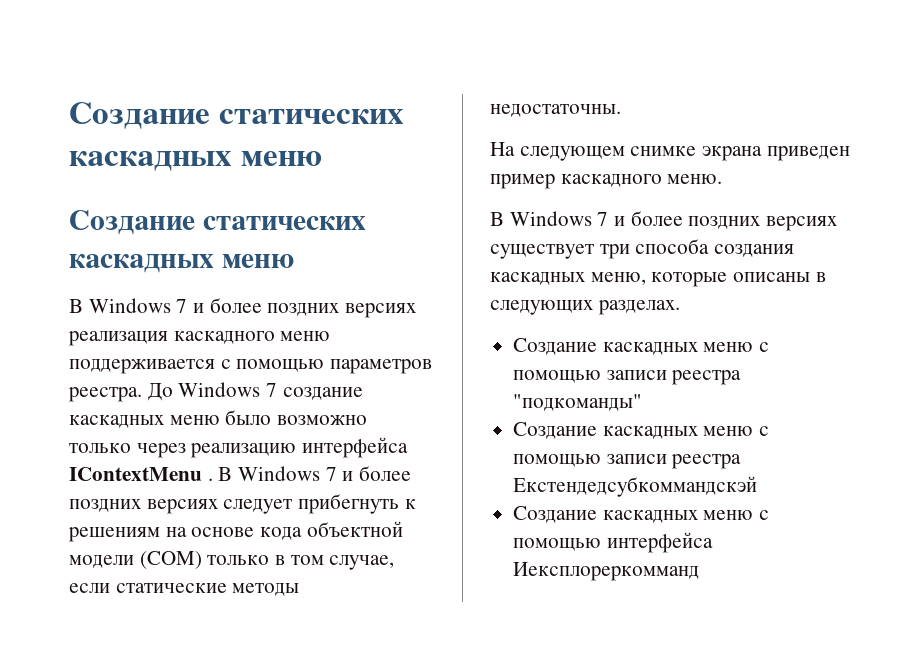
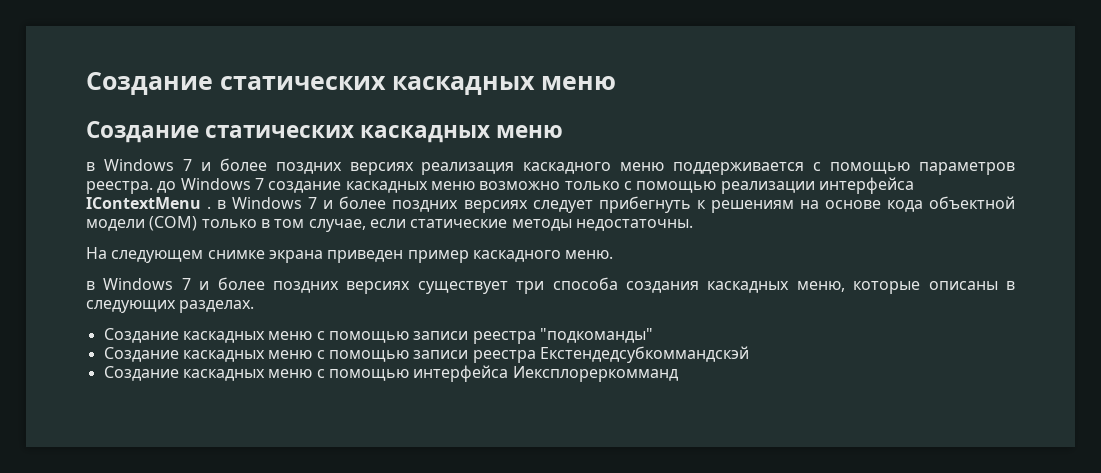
- В Windows 7 и более поздних версиях реализация каскадного меню поддерживается с помощью параметров реестра. До Windows 7 создание каскадных меню было возможно только через реализацию интерфейса IContextMenu . В Windows 7 и более поздних версиях следует прибегнуть к решениям на основе кода объектной модели (COM) только в том случае, если статические методы недостаточны.
+ в Windows 7 и более поздних версиях реализация каскадного меню поддерживается с помощью параметров реестра. до Windows 7 создание каскадных меню возможно только с помощью реализации интерфейса IContextMenu . в Windows 7 и более поздних версиях следует прибегнуть к решениям на основе кода объектной модели (COM) только в том случае, если статические методы недостаточны.
- В Windows 7 и более поздних версиях существует три способа создания каскадных меню, которые описаны в следующих разделах.
+ в Windows 7 и более поздних версиях существует три способа создания каскадных меню, которые описаны в следующих разделах.

